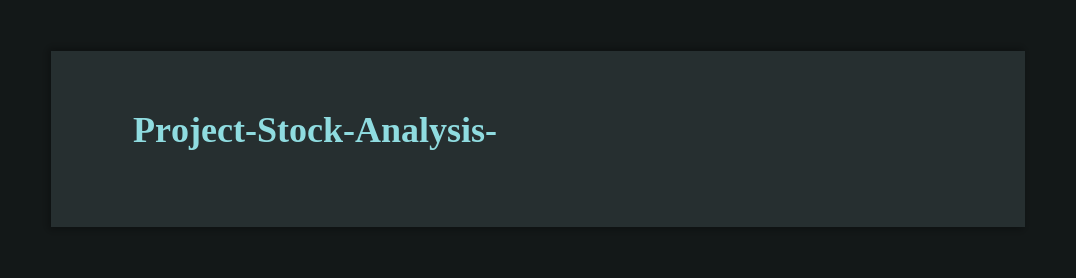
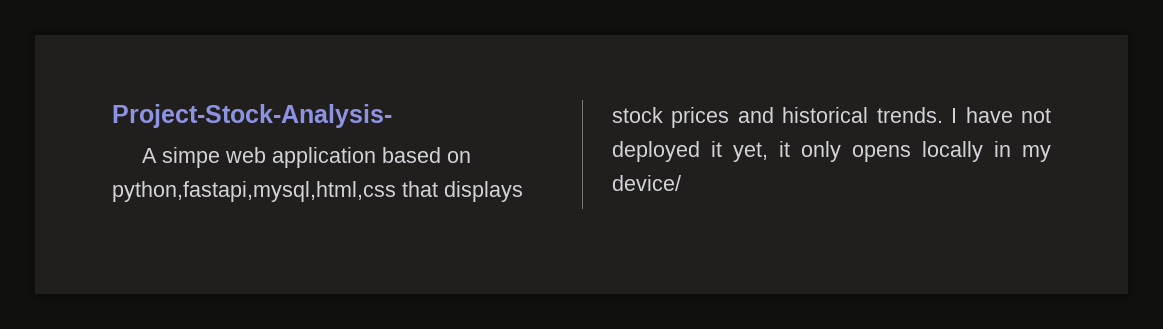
+ A simpe web application based on python,fastapi,mysql,html,css that displays stock prices and historical trends. I have not deployed it yet, it only opens locally in my device/

